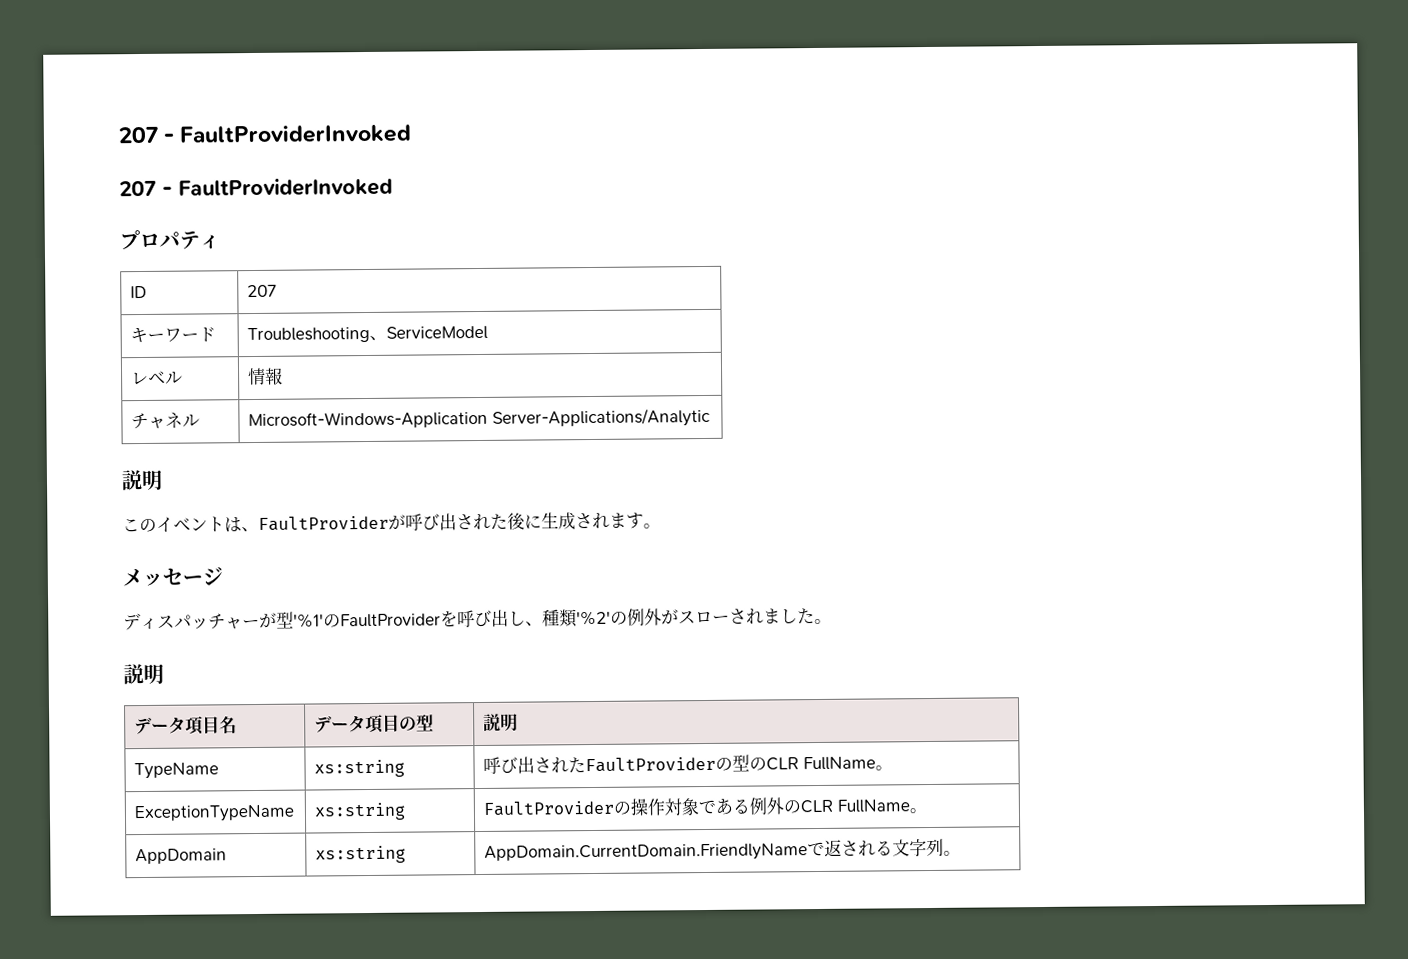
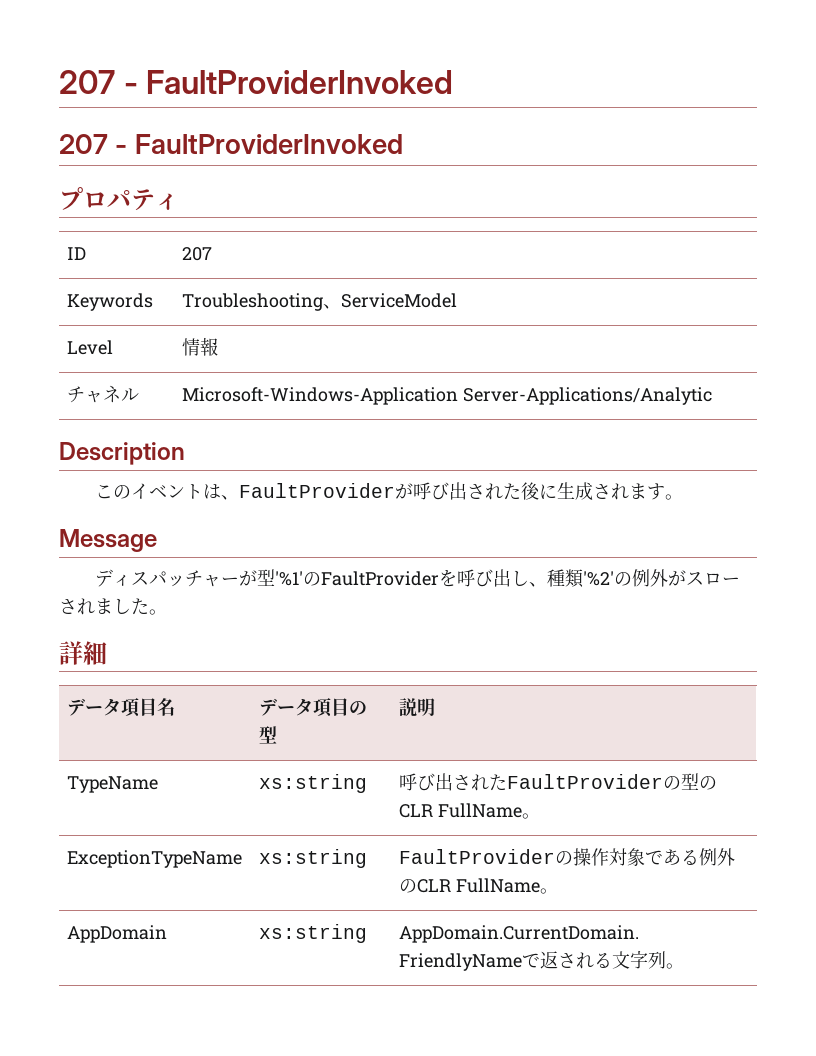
- キーワード | Troubleshooting、ServiceModel
+ Keywords | Troubleshooting、ServiceModel
- レベル | 情報
+ Level | 情報
  チャネル | Microsoft-Windows-Application Server-Applications/Analytic
- 説明
+ Description
- メッセージ
+ Message
  ディスパッチャーが型'%1'のFaultProviderを呼び出し、種類'%2'の例外がスローされました。
- 説明
+ 詳細

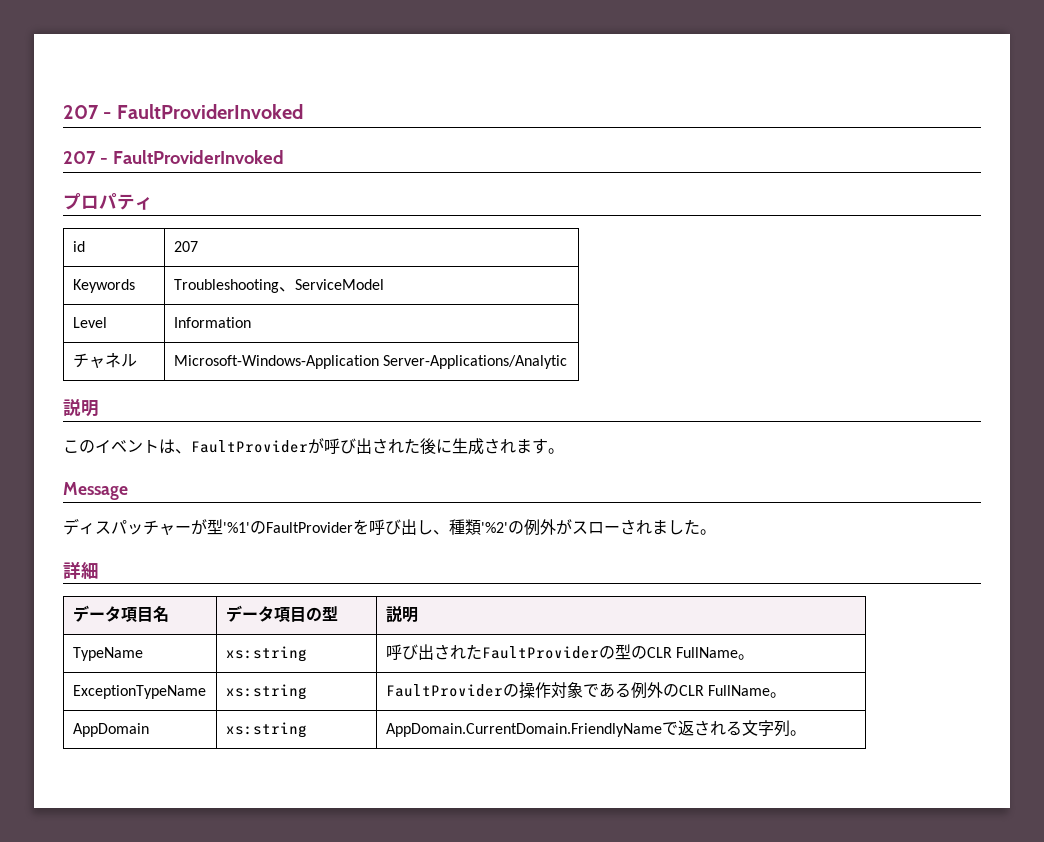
- ID | 207
+ id | 207
- Level | 情報
+ Level | Information
  チャネル | Microsoft-Windows-Application Server-Applications/Analytic
- Description
+ 説明

